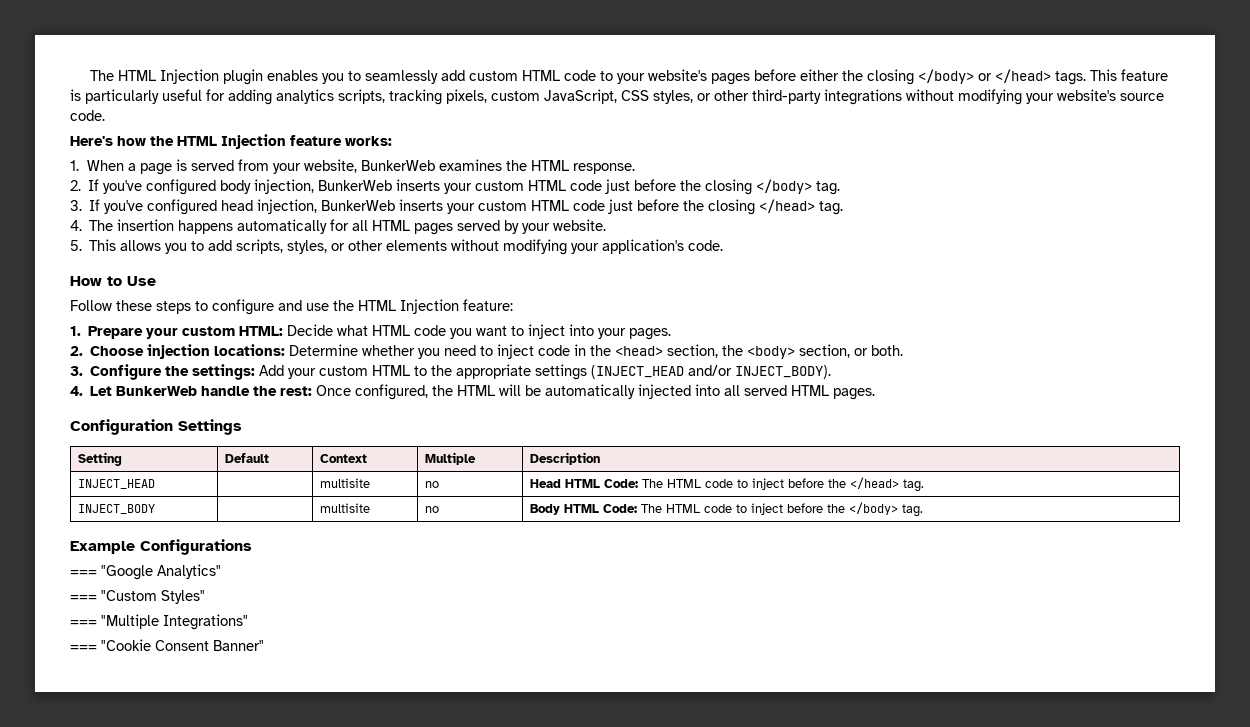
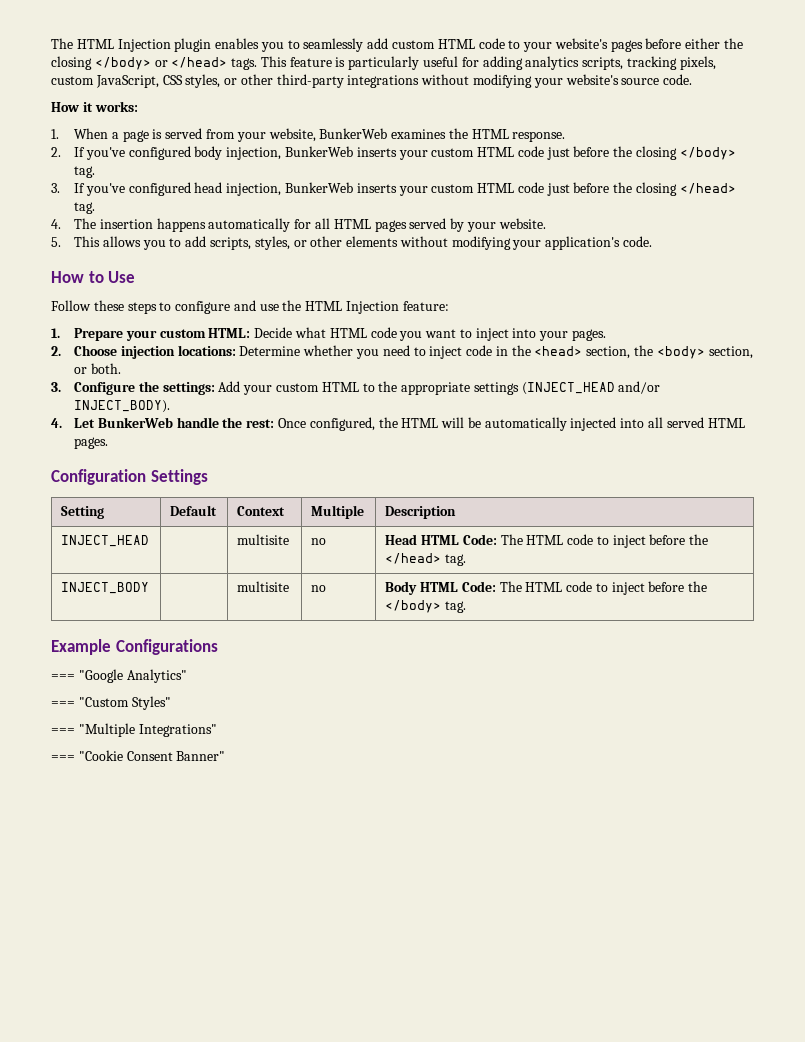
- Here's how the HTML Injection feature works:
+ How it works:

